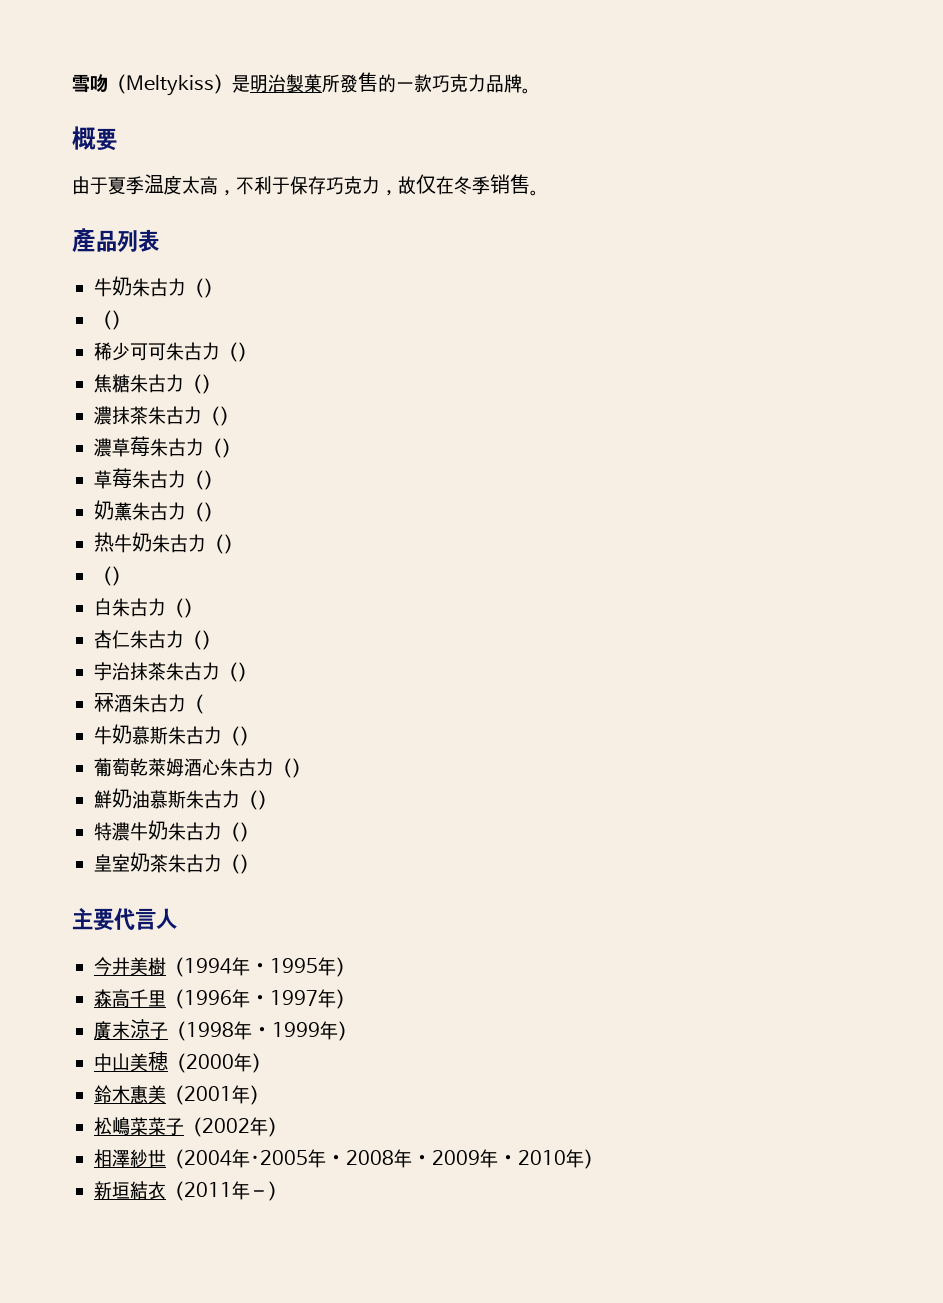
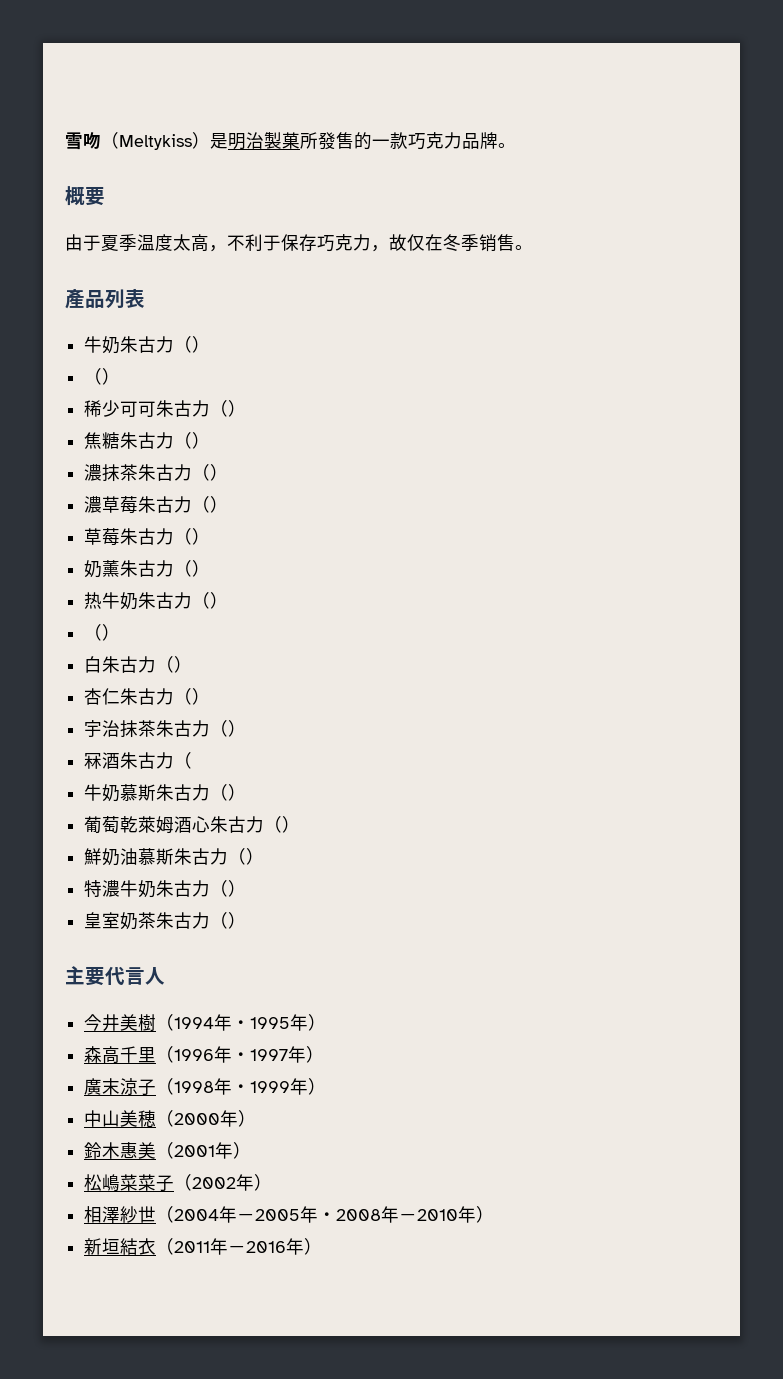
- 相澤紗世（2004年･2005年・2008年・2009年・2010年）
+ 相澤紗世（2004年－2005年・2008年－2010年）
- 新垣結衣（2011年－）
+ 新垣結衣（2011年－2016年）

